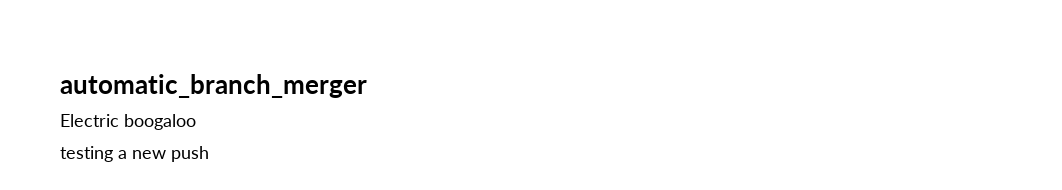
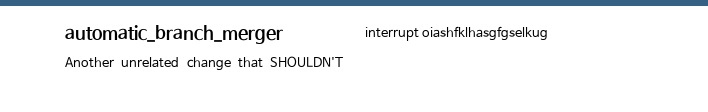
- Electric boogaloo
- testing a new push
+ Another unrelated change that SHOULDN'T interrupt oiashfklhasgfgselkug

